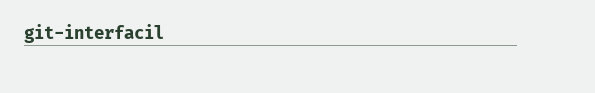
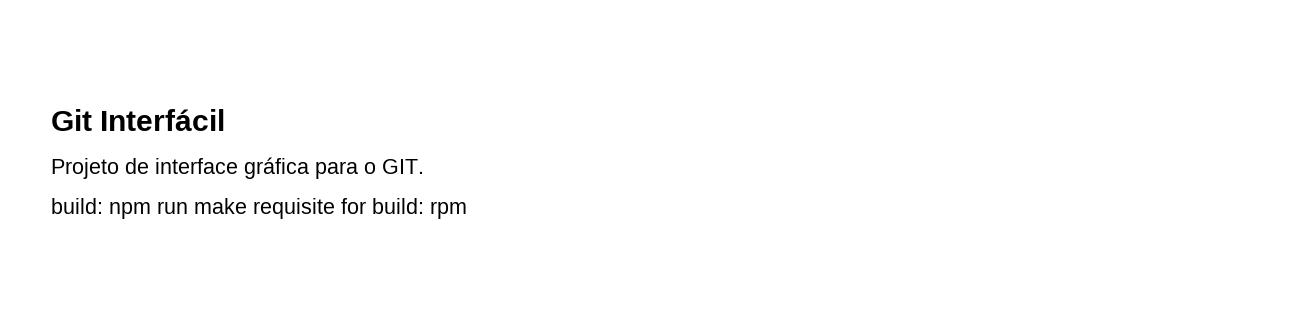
- git-interfacil
+ Git Interfácil
+ Projeto de interface gráfica para o GIT.
+ build: npm run make requisite for build: rpm

